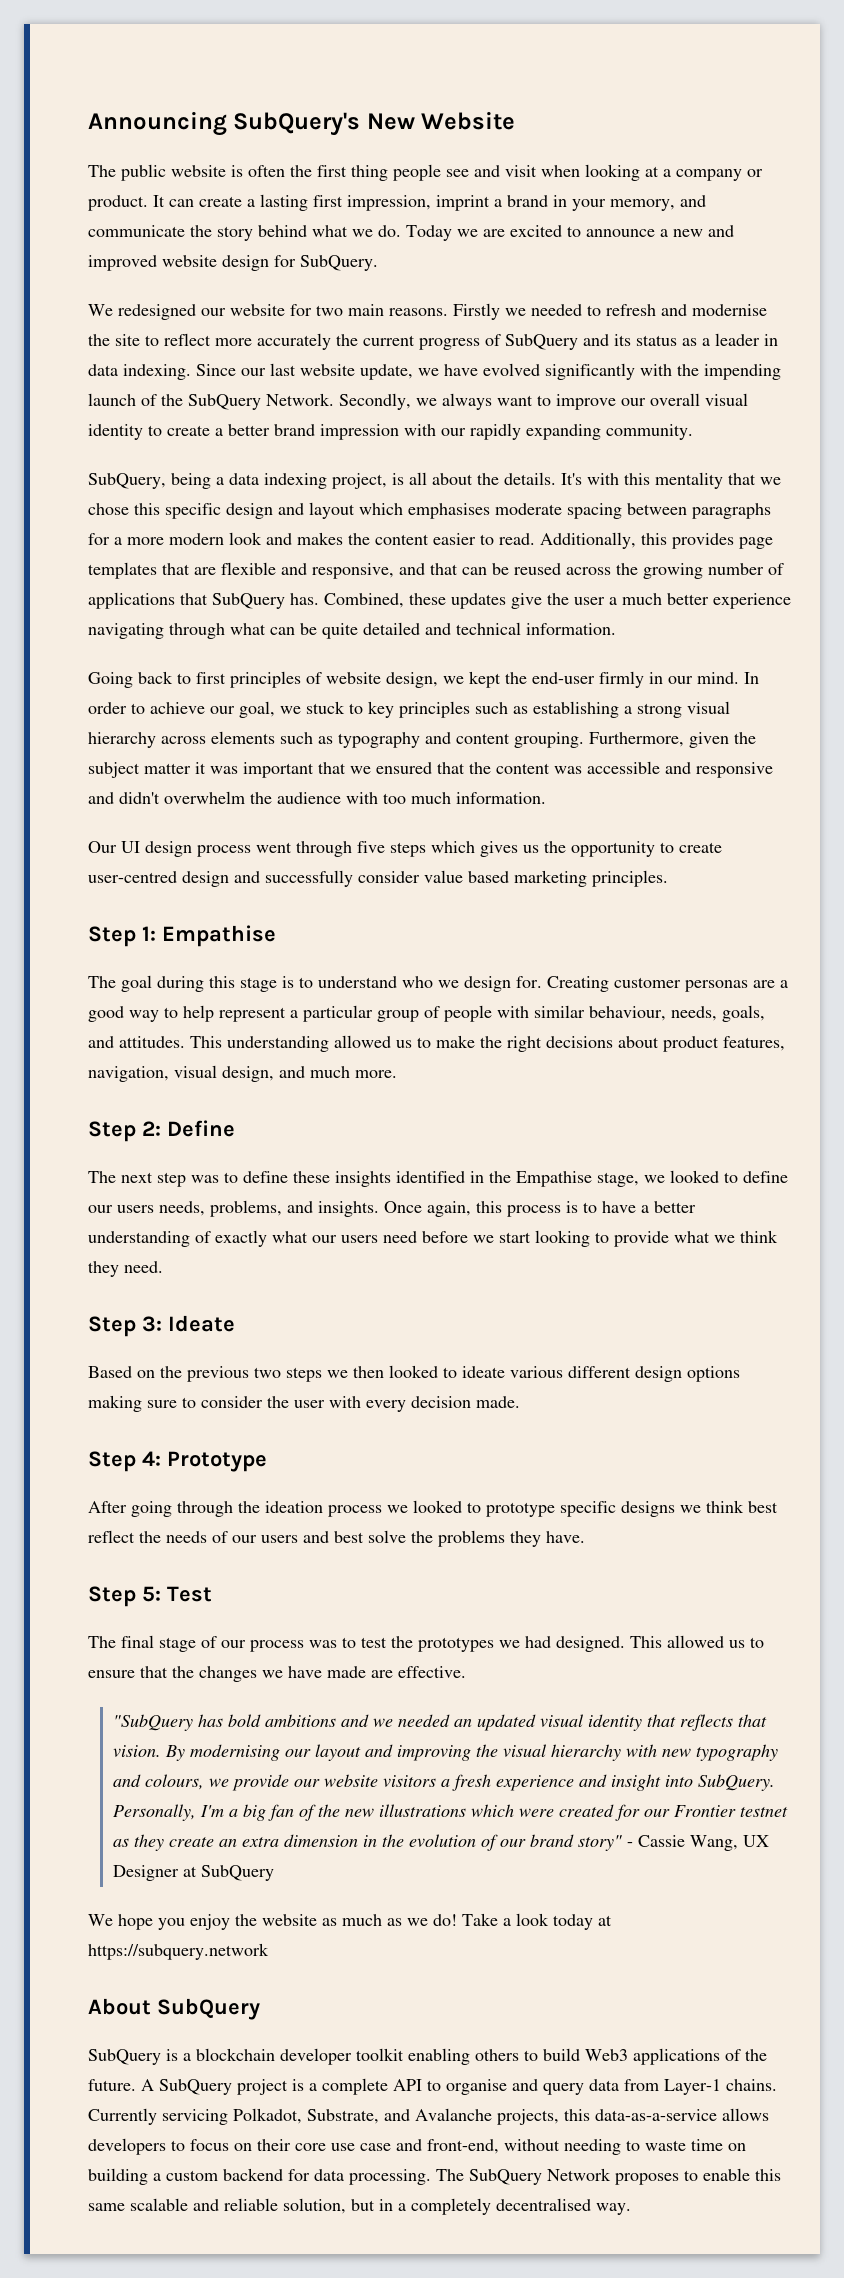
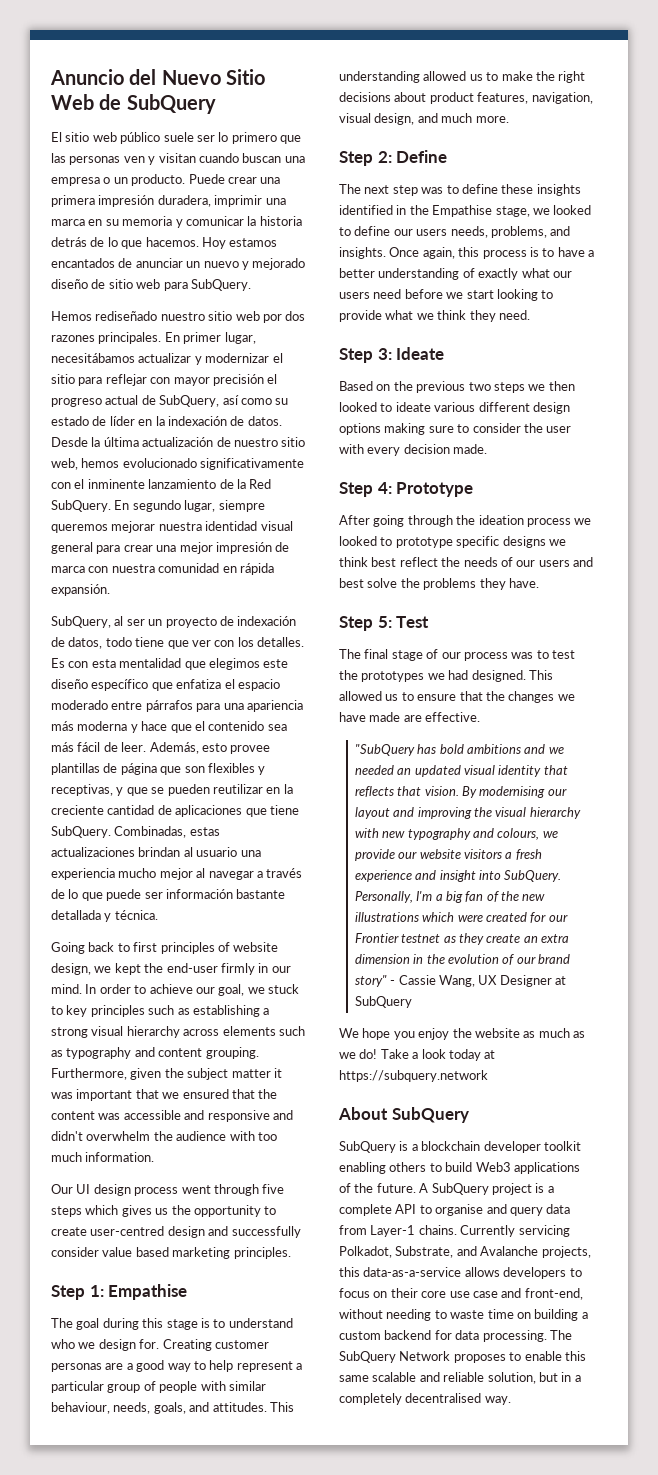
- Announcing SubQuery's New Website
- The public website is often the first thing people see and visit when looking at a company or product. It can create a lasting first impression, imprint a brand in your memory, and communicate the story behind what we do. Today we are excited to announce a new and improved website design for SubQuery.
- We redesigned our website for two main reasons. Firstly we needed to refresh and modernise the site to reflect more accurately the current progress of SubQuery and its status as a leader in data indexing. Since our last website update, we have evolved significantly with the impending launch of the SubQuery Network. Secondly, we always want to improve our overall visual identity to create a better brand impression with our rapidly expanding community.
- SubQuery, being a data indexing project, is all about the details. It's with this mentality that we chose this specific design and layout which emphasises moderate spacing between paragraphs for a more modern look and makes the content easier to read. Additionally, this provides page templates that are flexible and responsive, and that can be reused across the growing number of applications that SubQuery has. Combined, these updates give the user a much better experience navigating through what can be quite detailed and technical information.
+ Anuncio del Nuevo Sitio Web de SubQuery
+ El sitio web público suele ser lo primero que las personas ven y visitan cuando buscan una empresa o un producto. Puede crear una primera impresión duradera, imprimir una marca en su memoria y comunicar la historia detrás de lo que hacemos. Hoy estamos encantados de anunciar un nuevo y mejorado diseño de sitio web para SubQuery.
+ Hemos rediseñado nuestro sitio web por dos razones principales. En primer lugar, necesitábamos actualizar y modernizar el sitio para reflejar con mayor precisión el progreso actual de SubQuery, así como su estado de líder en la indexación de datos. Desde la última actualización de nuestro sitio web, hemos evolucionado significativamente con el inminente lanzamiento de la Red SubQuery. En segundo lugar, siempre queremos mejorar nuestra identidad visual general para crear una mejor impresión de marca con nuestra comunidad en rápida expansión.
+ SubQuery, al ser un proyecto de indexación de datos, todo tiene que ver con los detalles. Es con esta mentalidad que elegimos este diseño específico que enfatiza el espacio moderado entre párrafos para una apariencia más moderna y hace que el contenido sea más fácil de leer. Además, esto provee plantillas de página que son flexibles y receptivas, y que se pueden reutilizar en la creciente cantidad de aplicaciones que tiene SubQuery. Combinadas, estas actualizaciones brindan al usuario una experiencia mucho mejor al navegar a través de lo que puede ser información bastante detallada y técnica.

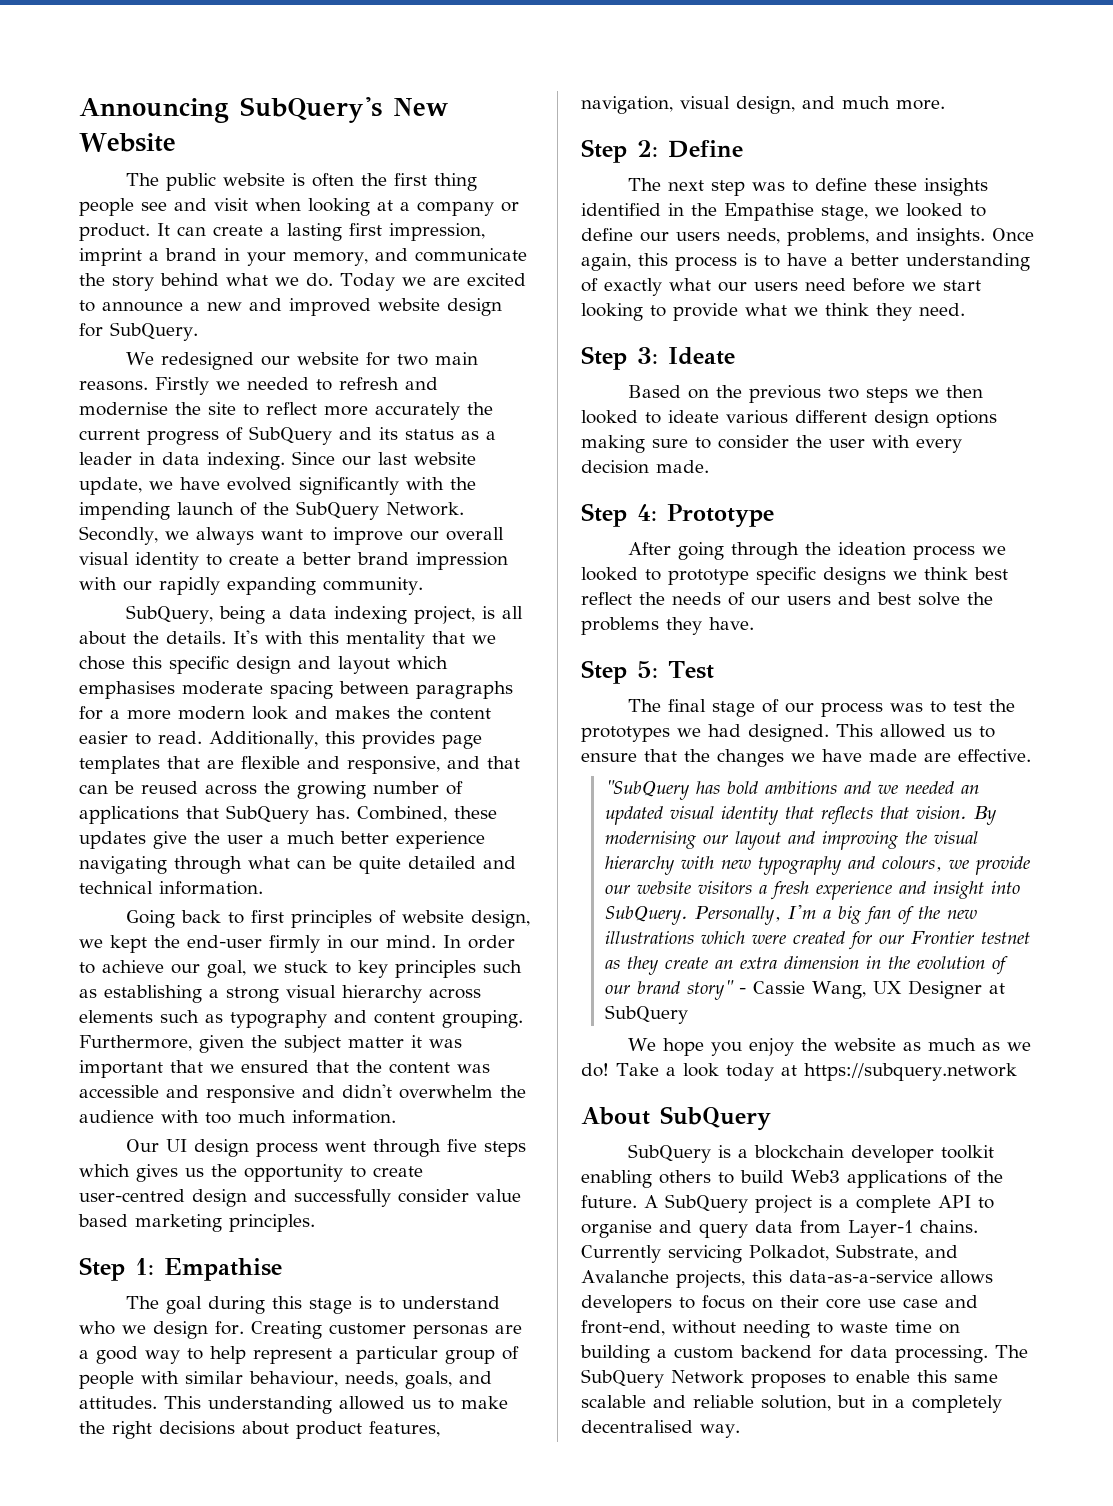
- Anuncio del Nuevo Sitio Web de SubQuery
- El sitio web público suele ser lo primero que las personas ven y visitan cuando buscan una empresa o un producto. Puede crear una primera impresión duradera, imprimir una marca en su memoria y comunicar la historia detrás de lo que hacemos. Hoy estamos encantados de anunciar un nuevo y mejorado diseño de sitio web para SubQuery.
- Hemos rediseñado nuestro sitio web por dos razones principales. En primer lugar, necesitábamos actualizar y modernizar el sitio para reflejar con mayor precisión el progreso actual de SubQuery, así como su estado de líder en la indexación de datos. Desde la última actualización de nuestro sitio web, hemos evolucionado significativamente con el inminente lanzamiento de la Red SubQuery. En segundo lugar, siempre queremos mejorar nuestra identidad visual general para crear una mejor impresión de marca con nuestra comunidad en rápida expansión.
- SubQuery, al ser un proyecto de indexación de datos, todo tiene que ver con los detalles. Es con esta mentalidad que elegimos este diseño específico que enfatiza el espacio moderado entre párrafos para una apariencia más moderna y hace que el contenido sea más fácil de leer. Además, esto provee plantillas de página que son flexibles y receptivas, y que se pueden reutilizar en la creciente cantidad de aplicaciones que tiene SubQuery. Combinadas, estas actualizaciones brindan al usuario una experiencia mucho mejor al navegar a través de lo que puede ser información bastante detallada y técnica.
+ Announcing SubQuery's New Website
+ The public website is often the first thing people see and visit when looking at a company or product. It can create a lasting first impression, imprint a brand in your memory, and communicate the story behind what we do. Today we are excited to announce a new and improved website design for SubQuery.
+ We redesigned our website for two main reasons. Firstly we needed to refresh and modernise the site to reflect more accurately the current progress of SubQuery and its status as a leader in data indexing. Since our last website update, we have evolved significantly with the impending launch of the SubQuery Network. Secondly, we always want to improve our overall visual identity to create a better brand impression with our rapidly expanding community.
+ SubQuery, being a data indexing project, is all about the details. It's with this mentality that we chose this specific design and layout which emphasises moderate spacing between paragraphs for a more modern look and makes the content easier to read. Additionally, this provides page templates that are flexible and responsive, and that can be reused across the growing number of applications that SubQuery has. Combined, these updates give the user a much better experience navigating through what can be quite detailed and technical information.

